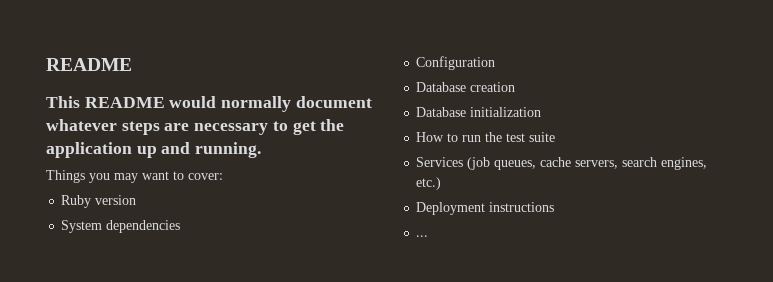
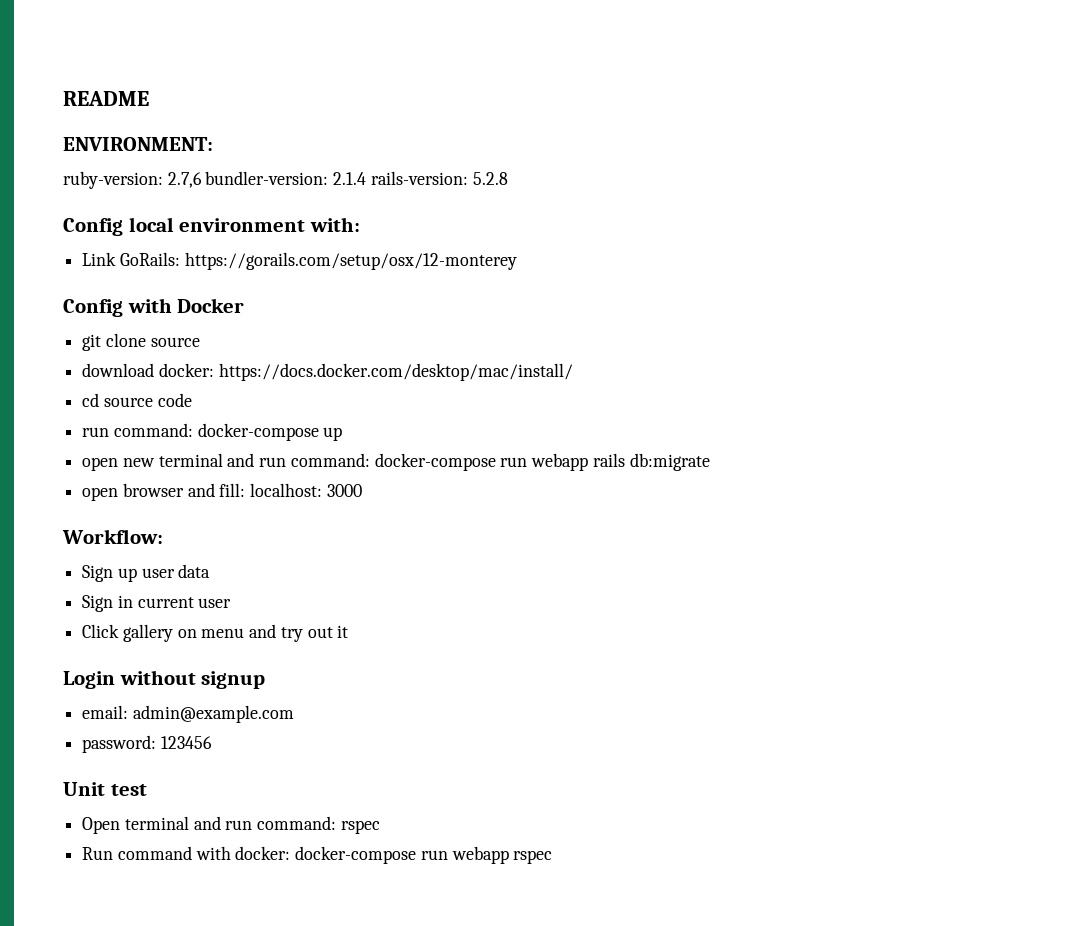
- This README would normally document whatever steps are necessary to get the application up and running.
- Things you may want to cover:
- Ruby version
- System dependencies
- Configuration
- Database creation
- Database initialization
- How to run the test suite
- Services (job queues, cache servers, search engines, etc.)
- Deployment instructions
- ...
+ ENVIRONMENT:
+ ruby-version: 2.7,6 bundler-version: 2.1.4 rails-version: 5.2.8
+ Config local environment with:
+ Link GoRails: https://gorails.com/setup/osx/12-monterey
+ Config with Docker
+ git clone source
+ download docker: https://docs.docker.com/desktop/mac/install/
+ cd source code
+ run command: docker-compose up
+ open new terminal and run command: docker-compose run webapp rails db:migrate
+ open browser and fill: localhost: 3000
+ Workflow:
+ Sign up user data
+ Sign in current user
+ Click gallery on menu and try out it
+ Login without signup
+ email: admin@example.com
+ password: 123456
+ Unit test
+ Open terminal and run command: rspec
+ Run command with docker: docker-compose run webapp rspec

